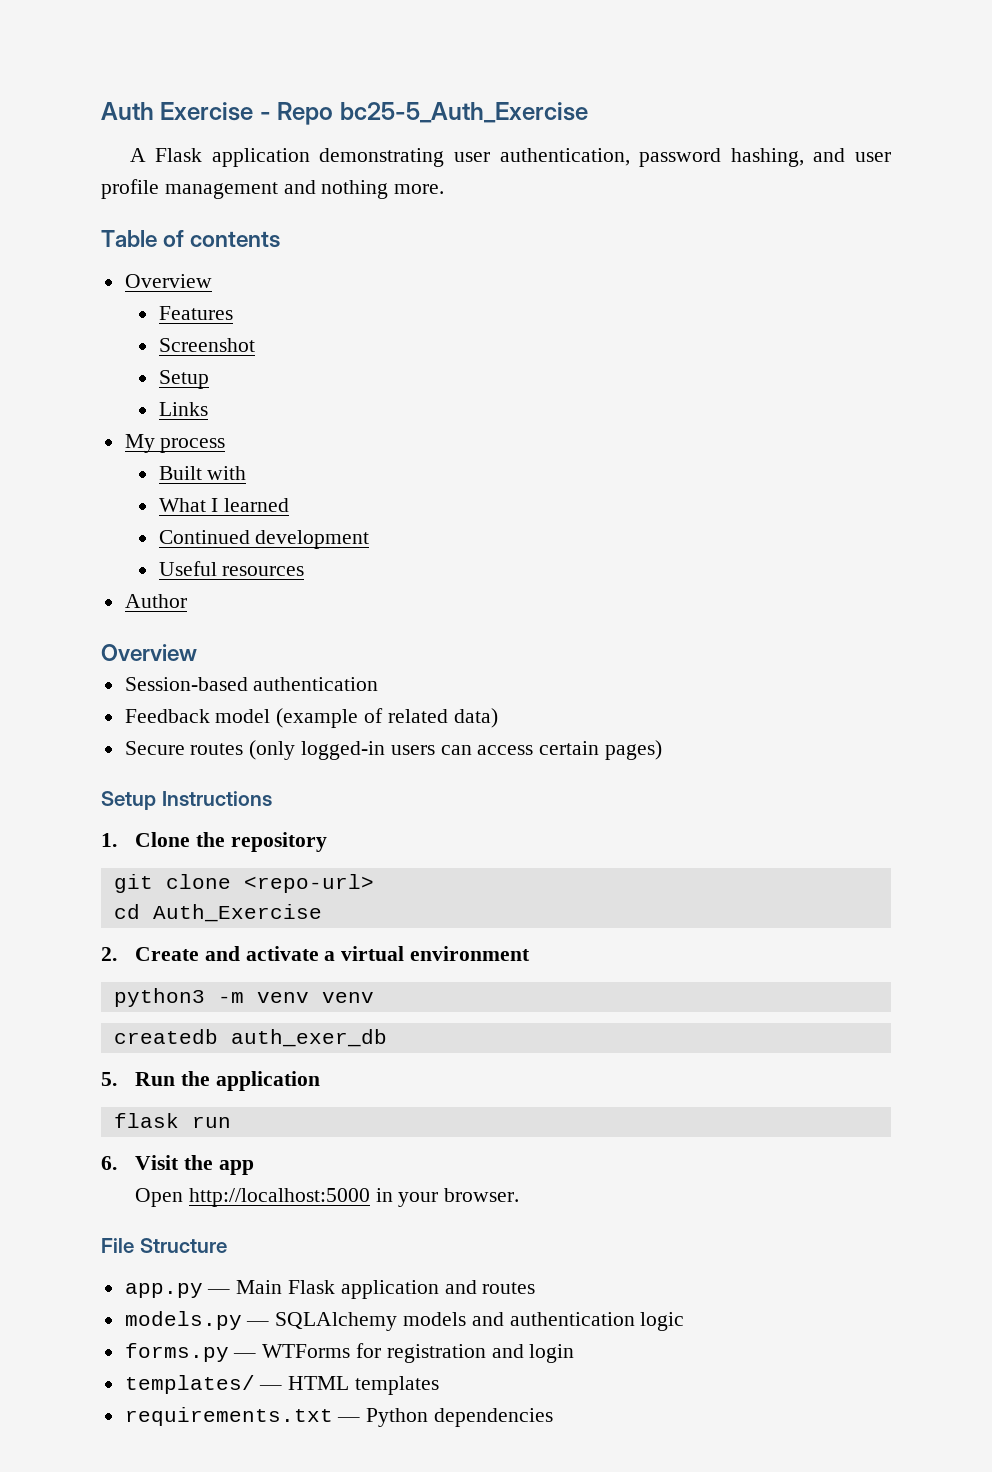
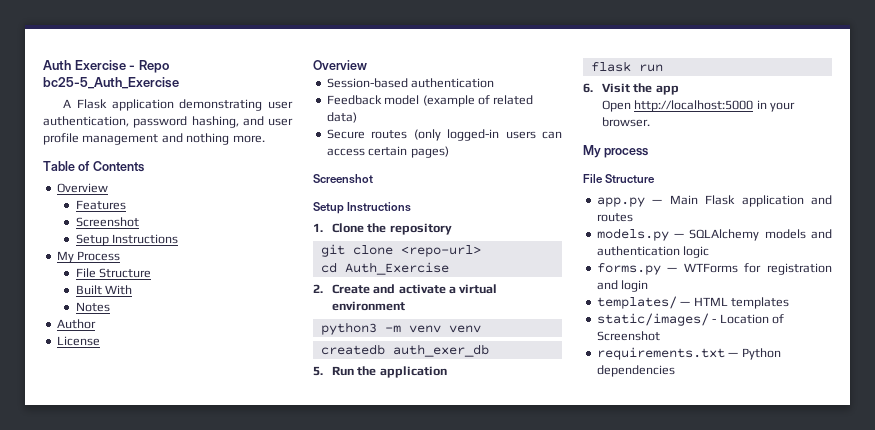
- Table of contents
+ Table of Contents
  Features
  Screenshot
- Setup
- Links
- My process
- Built with
- What I learned
- Continued development
- Useful resources
+ Setup Instructions
+ My Process
+ File Structure
+ Built With
+ Notes
+ License
  Secure routes (only logged-in users can access certain pages)
+ Screenshot
+ My process
+ static/images/ - Location of Screenshot

